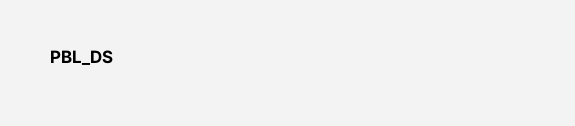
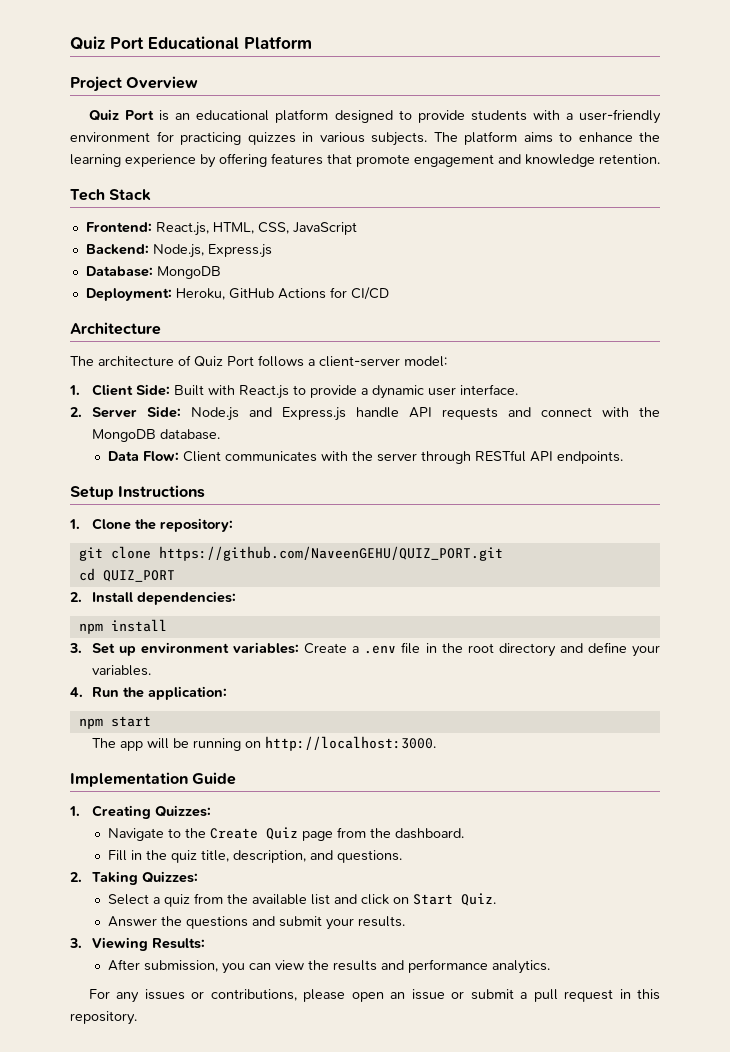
- PBL_DS
+ Quiz Port Educational Platform
+ Project Overview
+ Quiz Port is an educational platform designed to provide students with a user-friendly environment for practicing quizzes in various subjects. The platform aims to enhance the learning experience by offering features that promote engagement and knowledge retention.
+ Tech Stack
+ Frontend: React.js, HTML, CSS, JavaScript
+ Backend: Node.js, Express.js
+ Database: MongoDB
+ Deployment: Heroku, GitHub Actions for CI/CD
+ Architecture
+ The architecture of Quiz Port follows a client-server model:
+ 1. Client Side: Built with React.js to provide a dynamic user interface.
+ 2. Server Side: Node.js and Express.js handle API requests and connect with the MongoDB database.
+ Data Flow: Client communicates with the server through RESTful API endpoints.
+ Setup Instructions
+ 1. Clone the repository:
+ git clone https://github.com/NaveenGEHU/QUIZ_PORT.git
+ cd QUIZ_PORT
+ 2. Install dependencies:
+ npm install
+ 3. Set up environment variables: Create a .env file in the root directory and define your variables.
+ 4. Run the application:
+ npm start
+ The app will be running on http://localhost:3000.
+ Implementation Guide
+ 1. Creating Quizzes:
+ Navigate to the Create Quiz page from the dashboard.
+ Fill in the quiz title, description, and questions.
+ 2. Taking Quizzes:
+ Select a quiz from the available list and click on Start Quiz.
+ Answer the questions and submit your results.
+ 3. Viewing Results:
+ After submission, you can view the results and performance analytics.
+ For any issues or contributions, please open an issue or submit a pull request in this repository.

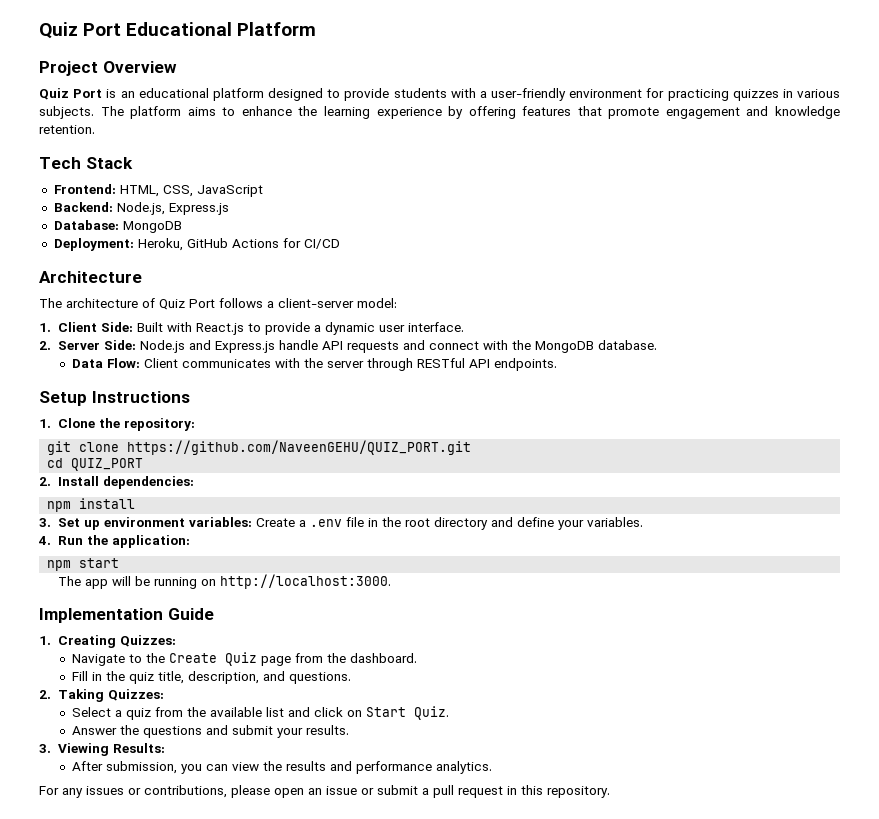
- Frontend: React.js, HTML, CSS, JavaScript
+ Frontend: HTML, CSS, JavaScript

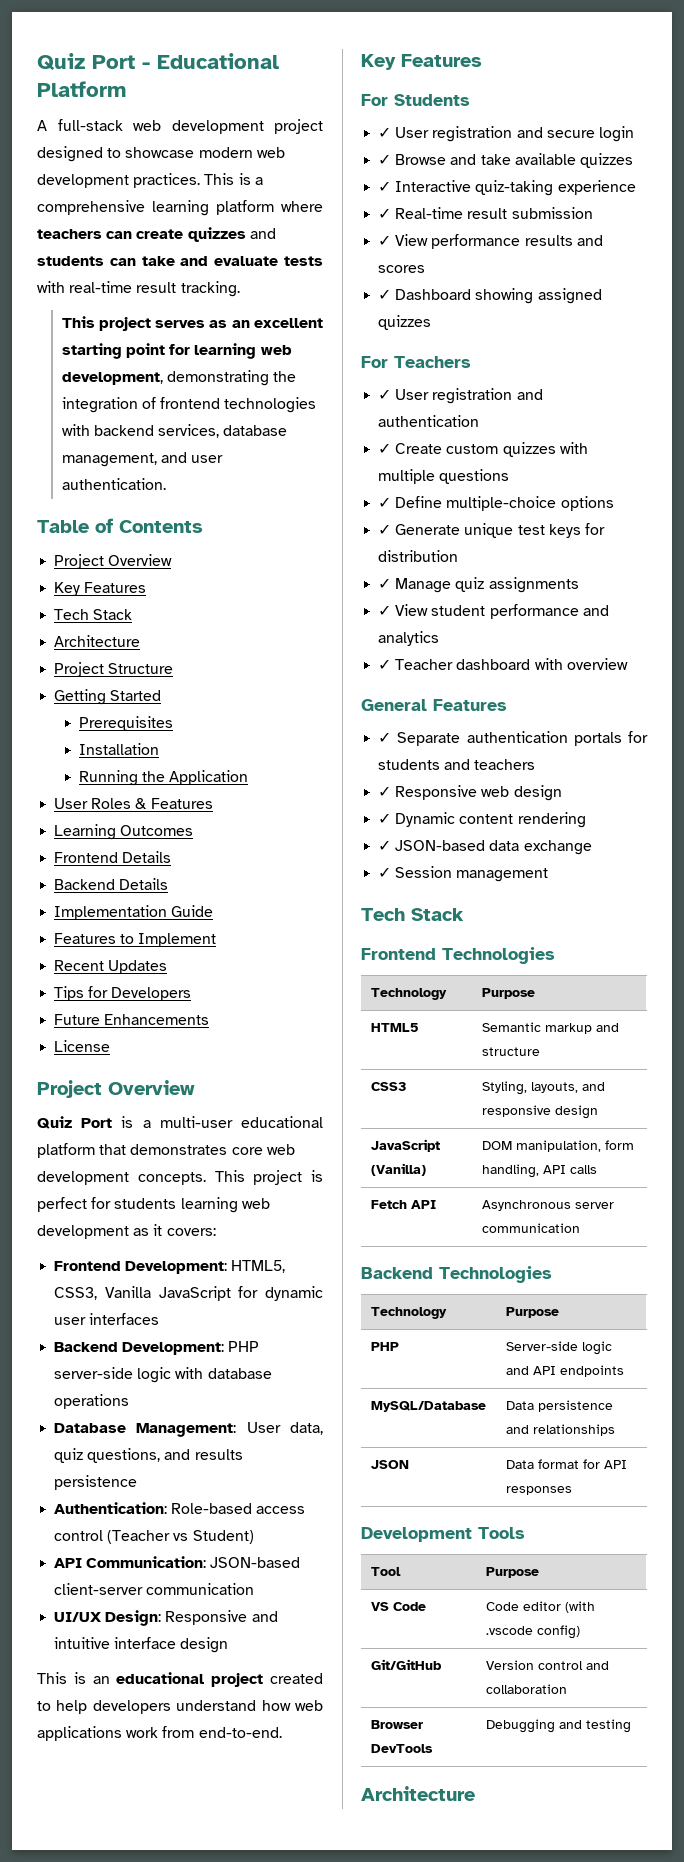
- Quiz Port Educational Platform
+ Quiz Port - Educational Platform
+ A full-stack web development project designed to showcase modern web development practices. This is a comprehensive learning platform where teachers can create quizzes and students can take and evaluate tests with real-time result tracking.
+ This project serves as an excellent starting point for learning web development, demonstrating the integration of frontend technologies with backend services, database management, and user authentication.
+ Table of Contents
+ Project Overview
+ Key Features
+ Tech Stack
+ Architecture
+ Project Structure
+ Getting Started
+ Prerequisites
+ Installation
+ Running the Application
+ User Roles & Features
+ Learning Outcomes
+ Frontend Details
+ Backend Details
+ Implementation Guide
+ Features to Implement
+ Recent Updates
+ Tips for Developers
+ Future Enhancements
+ License
- Quiz Port is an educational platform designed to provide students with a user-friendly environment for practicing quizzes in various subjects. The platform aims to enhance the learning experience by offering features that promote engagement and knowledge retention.
+ Quiz Port is a multi-user educational platform that demonstrates core web development concepts. This project is perfect for students learning web development as it covers:
+ Frontend Development: HTML5, CSS3, Vanilla JavaScript for dynamic user interfaces
+ Backend Development: PHP server-side logic with database operations
+ Database Management: User data, quiz questions, and results persistence
+ Authentication: Role-based access control (Teacher vs Student)
+ API Communication: JSON-based client-server communication
+ UI/UX Design: Responsive and intuitive interface design
+ This is an educational project created to help developers understand how web applications work from end-to-end.
+ Key Features
+ For Students
+ ✓ User registration and secure login
+ ✓ Browse and take available quizzes
+ ✓ Interactive quiz-taking experience
+ ✓ Real-time result submission
+ ✓ View performance results and scores
+ ✓ Dashboard showing assigned quizzes
+ For Teachers
+ ✓ User registration and authentication
+ ✓ Create custom quizzes with multiple questions
+ ✓ Define multiple-choice options
+ ✓ Generate unique test keys for distribution
+ ✓ Manage quiz assignments
+ ✓ View student performance and analytics
+ ✓ Teacher dashboard with overview
+ General Features
+ ✓ Separate authentication portals for students and teachers
+ ✓ Responsive web design
+ ✓ Dynamic content rendering
+ ✓ JSON-based data exchange
+ ✓ Session management
  Tech Stack
- Frontend: HTML, CSS, JavaScript
- Backend: Node.js, Express.js
- Database: MongoDB
- Deployment: Heroku, GitHub Actions for CI/CD
+ Frontend Technologies
+ Technology | Purpose
+ HTML5 | Semantic markup and structure
+ CSS3 | Styling, layouts, and responsive design
+ JavaScript (Vanilla) | DOM manipulation, form handling, API calls
+ Fetch API | Asynchronous server communication
+ Backend Technologies
+ Technology | Purpose
+ PHP | Server-side logic and API endpoints
+ MySQL/Database | Data persistence and relationships
+ JSON | Data format for API responses
+ Development Tools
+ Tool | Purpose
+ VS Code | Code editor (with .vscode config)
+ Git/GitHub | Version control and collaboration
+ Browser DevTools | Debugging and testing
  Architecture
- The architecture of Quiz Port follows a client-server model:
- 1. Client Side: Built with React.js to provide a dynamic user interface.
- 2. Server Side: Node.js and Express.js handle API requests and connect with the MongoDB database.
- Data Flow: Client communicates with the server through RESTful API endpoints.
- Setup Instructions
- 1. Clone the repository:
- git clone https://github.com/NaveenGEHU/QUIZ_PORT.git
- cd QUIZ_PORT
- 2. Install dependencies:
- npm install
- 3. Set up environment variables: Create a .env file in the root directory and define your variables.
- 4. Run the application:
- npm start
- The app will be running on http://localhost:3000.
- Implementation Guide
- 1. Creating Quizzes:
- Navigate to the Create Quiz page from the dashboard.
- Fill in the quiz title, description, and questions.
- 2. Taking Quizzes:
- Select a quiz from the available list and click on Start Quiz.
- Answer the questions and submit your results.
- 3. Viewing Results:
- After submission, you can view the results and performance analytics.
- For any issues or contributions, please open an issue or submit a pull request in this repository.

